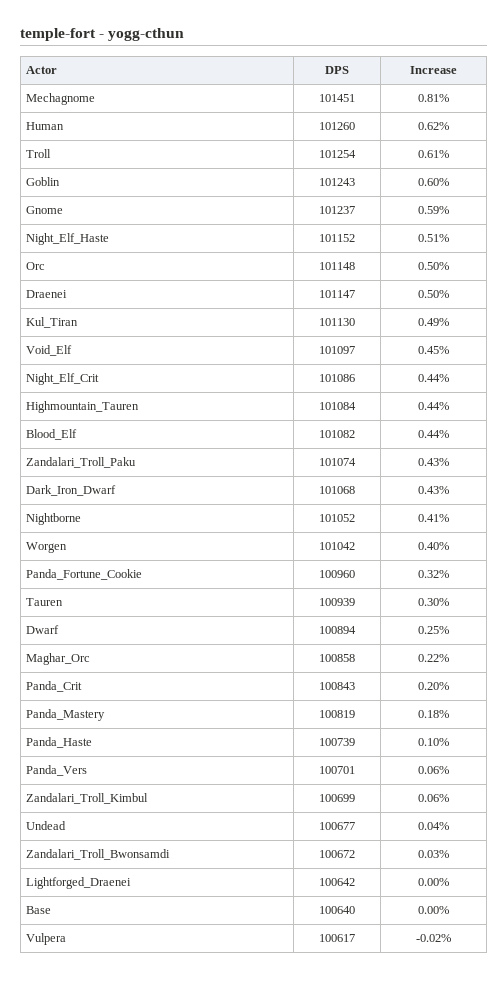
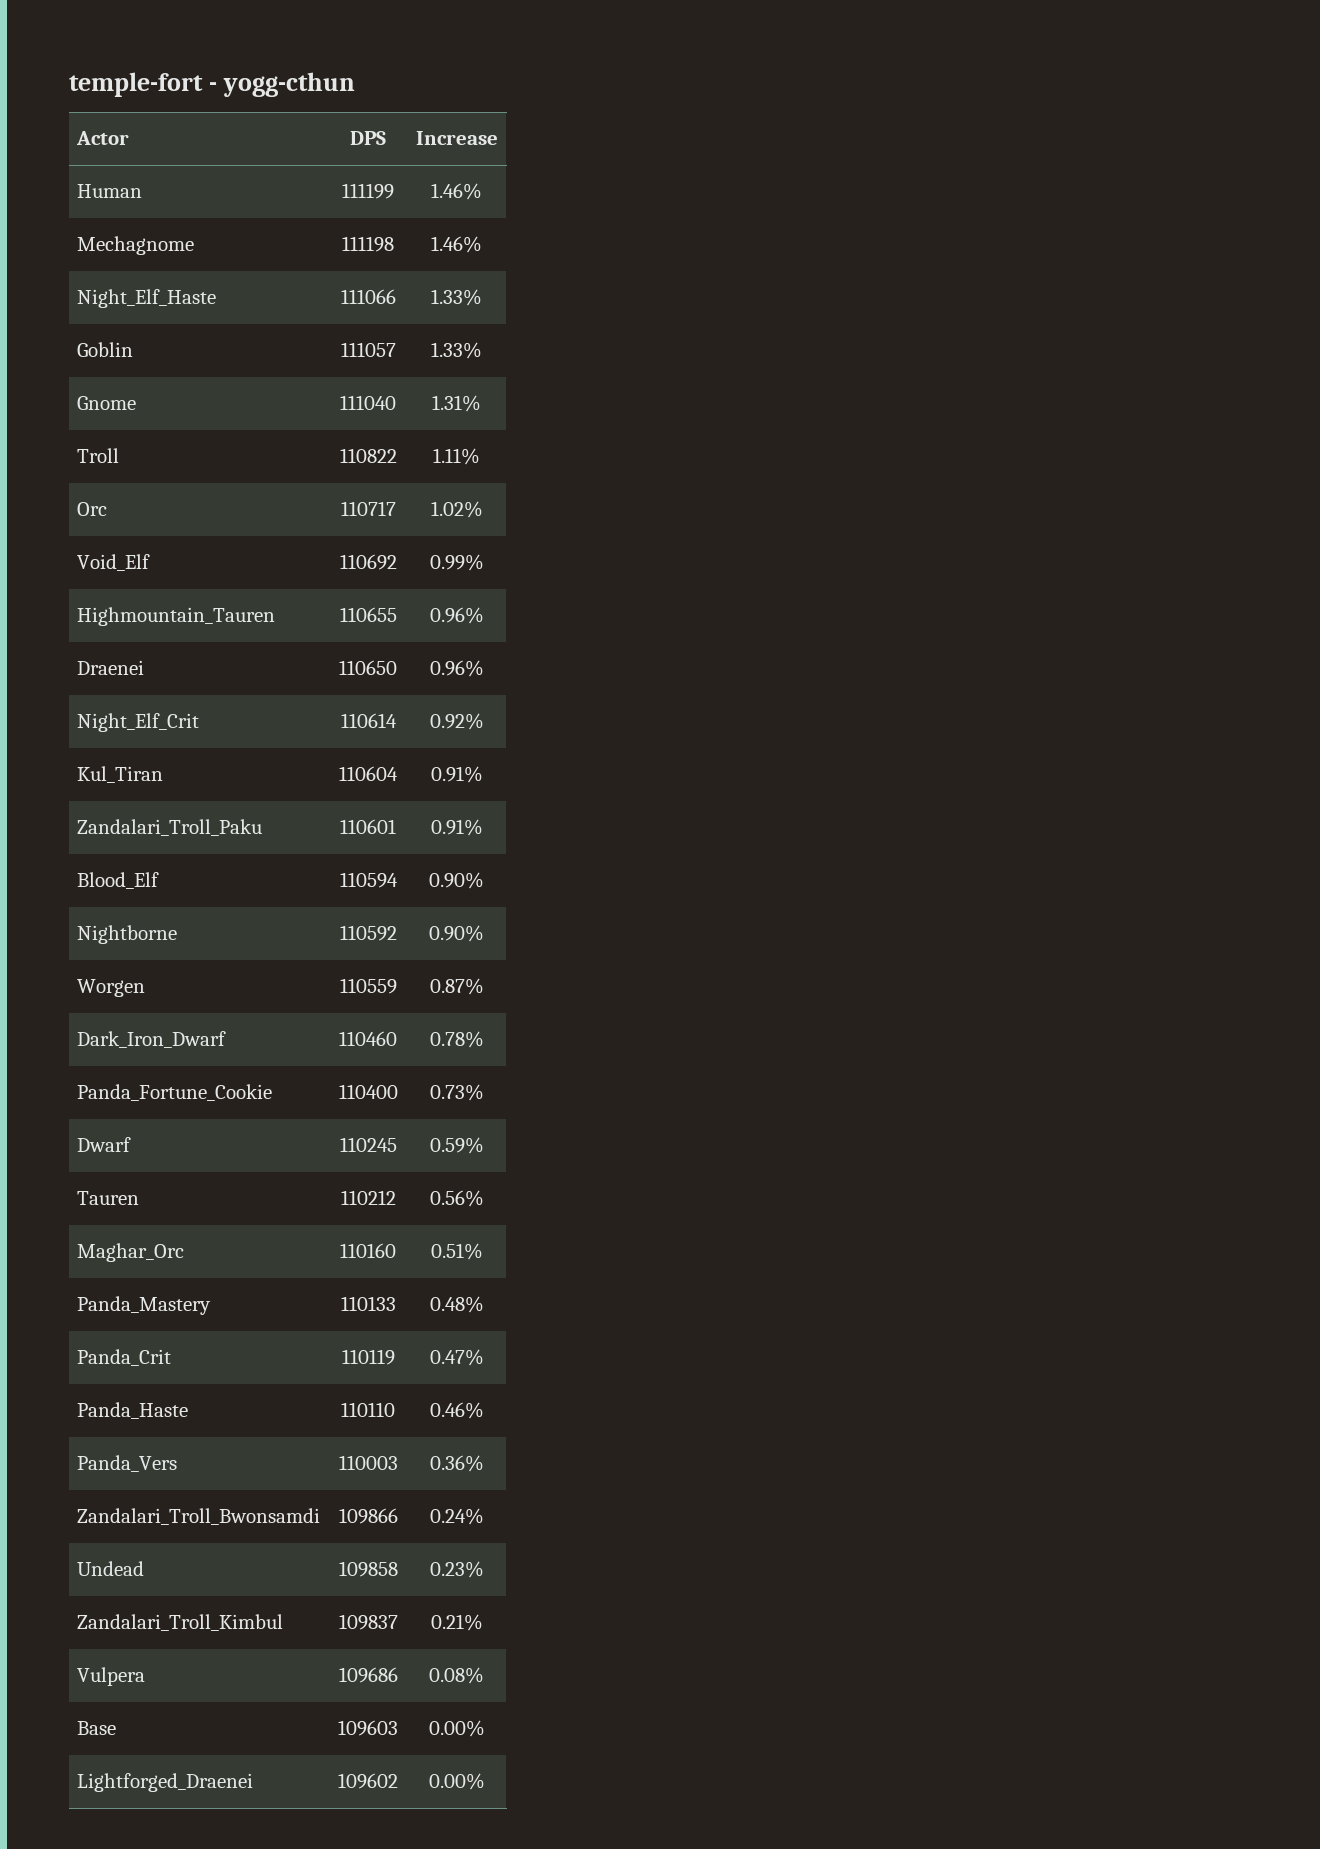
- Mechagnome | 101451 | 0.81%
- Human | 101260 | 0.62%
- Troll | 101254 | 0.61%
- Goblin | 101243 | 0.60%
- Gnome | 101237 | 0.59%
- Night_Elf_Haste | 101152 | 0.51%
- Orc | 101148 | 0.50%
- Draenei | 101147 | 0.50%
- Kul_Tiran | 101130 | 0.49%
- Void_Elf | 101097 | 0.45%
- Night_Elf_Crit | 101086 | 0.44%
- Highmountain_Tauren | 101084 | 0.44%
- Blood_Elf | 101082 | 0.44%
- Zandalari_Troll_Paku | 101074 | 0.43%
- Dark_Iron_Dwarf | 101068 | 0.43%
- Nightborne | 101052 | 0.41%
- Worgen | 101042 | 0.40%
- Panda_Fortune_Cookie | 100960 | 0.32%
- Tauren | 100939 | 0.30%
- Dwarf | 100894 | 0.25%
- Maghar_Orc | 100858 | 0.22%
- Panda_Crit | 100843 | 0.20%
- Panda_Mastery | 100819 | 0.18%
+ Human | 111199 | 1.46%
+ Mechagnome | 111198 | 1.46%
+ Night_Elf_Haste | 111066 | 1.33%
+ Goblin | 111057 | 1.33%
+ Gnome | 111040 | 1.31%
+ Troll | 110822 | 1.11%
+ Orc | 110717 | 1.02%
+ Void_Elf | 110692 | 0.99%
+ Highmountain_Tauren | 110655 | 0.96%
+ Draenei | 110650 | 0.96%
+ Night_Elf_Crit | 110614 | 0.92%
+ Kul_Tiran | 110604 | 0.91%
+ Zandalari_Troll_Paku | 110601 | 0.91%
+ Blood_Elf | 110594 | 0.90%
+ Nightborne | 110592 | 0.90%
+ Worgen | 110559 | 0.87%
+ Dark_Iron_Dwarf | 110460 | 0.78%
+ Panda_Fortune_Cookie | 110400 | 0.73%
+ Dwarf | 110245 | 0.59%
+ Tauren | 110212 | 0.56%
+ Maghar_Orc | 110160 | 0.51%
+ Panda_Mastery | 110133 | 0.48%
+ Panda_Crit | 110119 | 0.47%
- Panda_Haste | 100739 | 0.10%
+ Panda_Haste | 110110 | 0.46%
- Panda_Vers | 100701 | 0.06%
- Zandalari_Troll_Kimbul | 100699 | 0.06%
- Undead | 100677 | 0.04%
- Zandalari_Troll_Bwonsamdi | 100672 | 0.03%
+ Panda_Vers | 110003 | 0.36%
+ Zandalari_Troll_Bwonsamdi | 109866 | 0.24%
+ Undead | 109858 | 0.23%
+ Zandalari_Troll_Kimbul | 109837 | 0.21%
+ Vulpera | 109686 | 0.08%
+ Base | 109603 | 0.00%
- Lightforged_Draenei | 100642 | 0.00%
- Base | 100640 | 0.00%
- Vulpera | 100617 | -0.02%
+ Lightforged_Draenei | 109602 | 0.00%

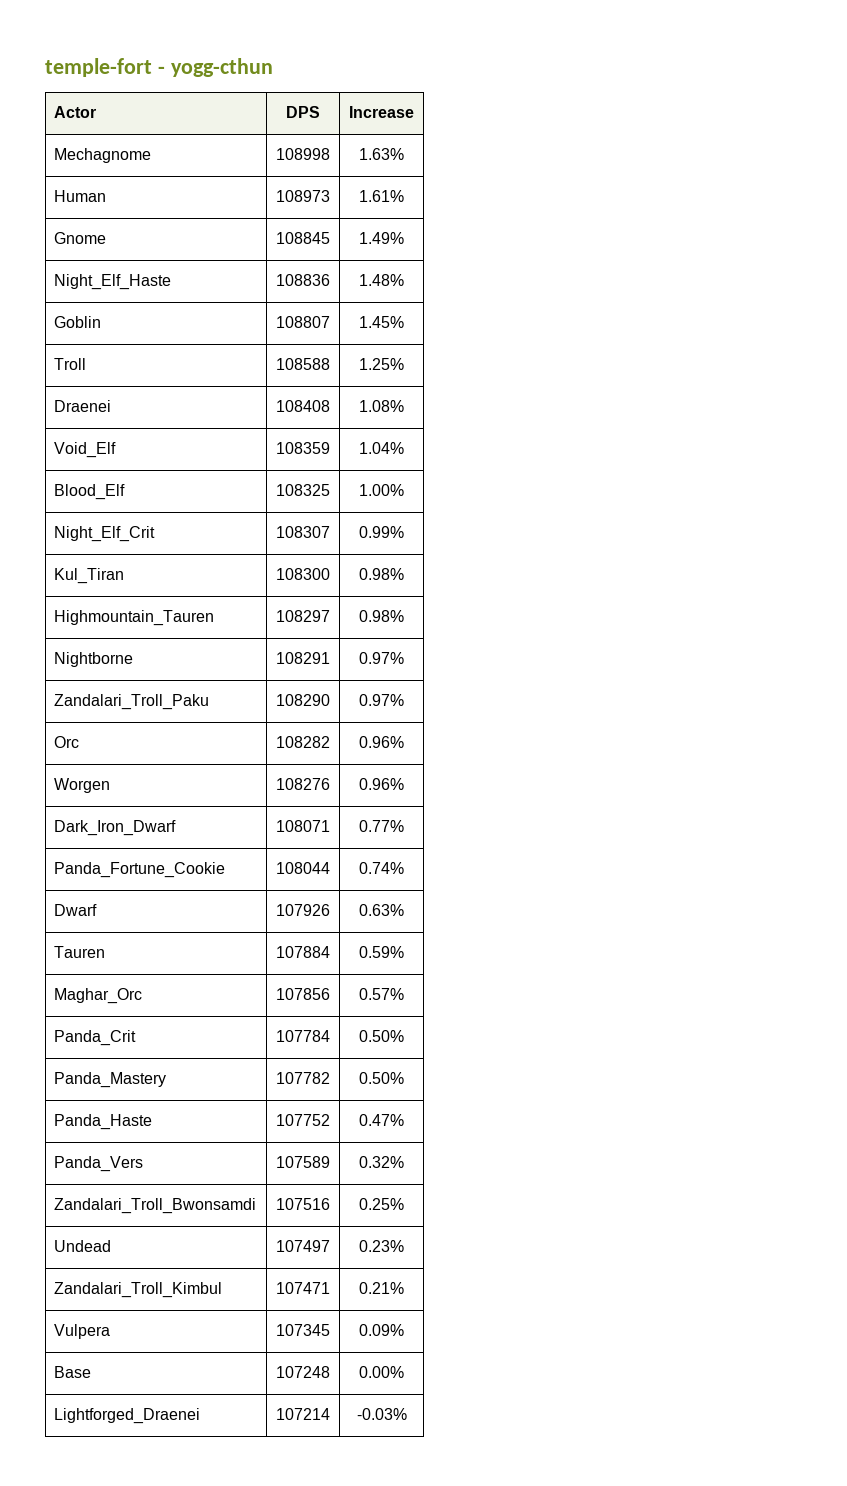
- Human | 111199 | 1.46%
- Mechagnome | 111198 | 1.46%
+ Mechagnome | 108998 | 1.63%
+ Human | 108973 | 1.61%
+ Gnome | 108845 | 1.49%
- Night_Elf_Haste | 111066 | 1.33%
+ Night_Elf_Haste | 108836 | 1.48%
- Goblin | 111057 | 1.33%
- Gnome | 111040 | 1.31%
- Troll | 110822 | 1.11%
- Orc | 110717 | 1.02%
- Void_Elf | 110692 | 0.99%
- Highmountain_Tauren | 110655 | 0.96%
- Draenei | 110650 | 0.96%
- Night_Elf_Crit | 110614 | 0.92%
- Kul_Tiran | 110604 | 0.91%
- Zandalari_Troll_Paku | 110601 | 0.91%
- Blood_Elf | 110594 | 0.90%
- Nightborne | 110592 | 0.90%
- Worgen | 110559 | 0.87%
+ Goblin | 108807 | 1.45%
+ Troll | 108588 | 1.25%
+ Draenei | 108408 | 1.08%
+ Void_Elf | 108359 | 1.04%
+ Blood_Elf | 108325 | 1.00%
+ Night_Elf_Crit | 108307 | 0.99%
+ Kul_Tiran | 108300 | 0.98%
+ Highmountain_Tauren | 108297 | 0.98%
+ Nightborne | 108291 | 0.97%
+ Zandalari_Troll_Paku | 108290 | 0.97%
+ Orc | 108282 | 0.96%
+ Worgen | 108276 | 0.96%
- Dark_Iron_Dwarf | 110460 | 0.78%
+ Dark_Iron_Dwarf | 108071 | 0.77%
- Panda_Fortune_Cookie | 110400 | 0.73%
+ Panda_Fortune_Cookie | 108044 | 0.74%
- Dwarf | 110245 | 0.59%
- Tauren | 110212 | 0.56%
- Maghar_Orc | 110160 | 0.51%
- Panda_Mastery | 110133 | 0.48%
- Panda_Crit | 110119 | 0.47%
- Panda_Haste | 110110 | 0.46%
+ Dwarf | 107926 | 0.63%
+ Tauren | 107884 | 0.59%
+ Maghar_Orc | 107856 | 0.57%
+ Panda_Crit | 107784 | 0.50%
+ Panda_Mastery | 107782 | 0.50%
+ Panda_Haste | 107752 | 0.47%
- Panda_Vers | 110003 | 0.36%
+ Panda_Vers | 107589 | 0.32%
- Zandalari_Troll_Bwonsamdi | 109866 | 0.24%
+ Zandalari_Troll_Bwonsamdi | 107516 | 0.25%
- Undead | 109858 | 0.23%
+ Undead | 107497 | 0.23%
- Zandalari_Troll_Kimbul | 109837 | 0.21%
+ Zandalari_Troll_Kimbul | 107471 | 0.21%
- Vulpera | 109686 | 0.08%
+ Vulpera | 107345 | 0.09%
- Base | 109603 | 0.00%
+ Base | 107248 | 0.00%
- Lightforged_Draenei | 109602 | 0.00%
+ Lightforged_Draenei | 107214 | -0.03%

